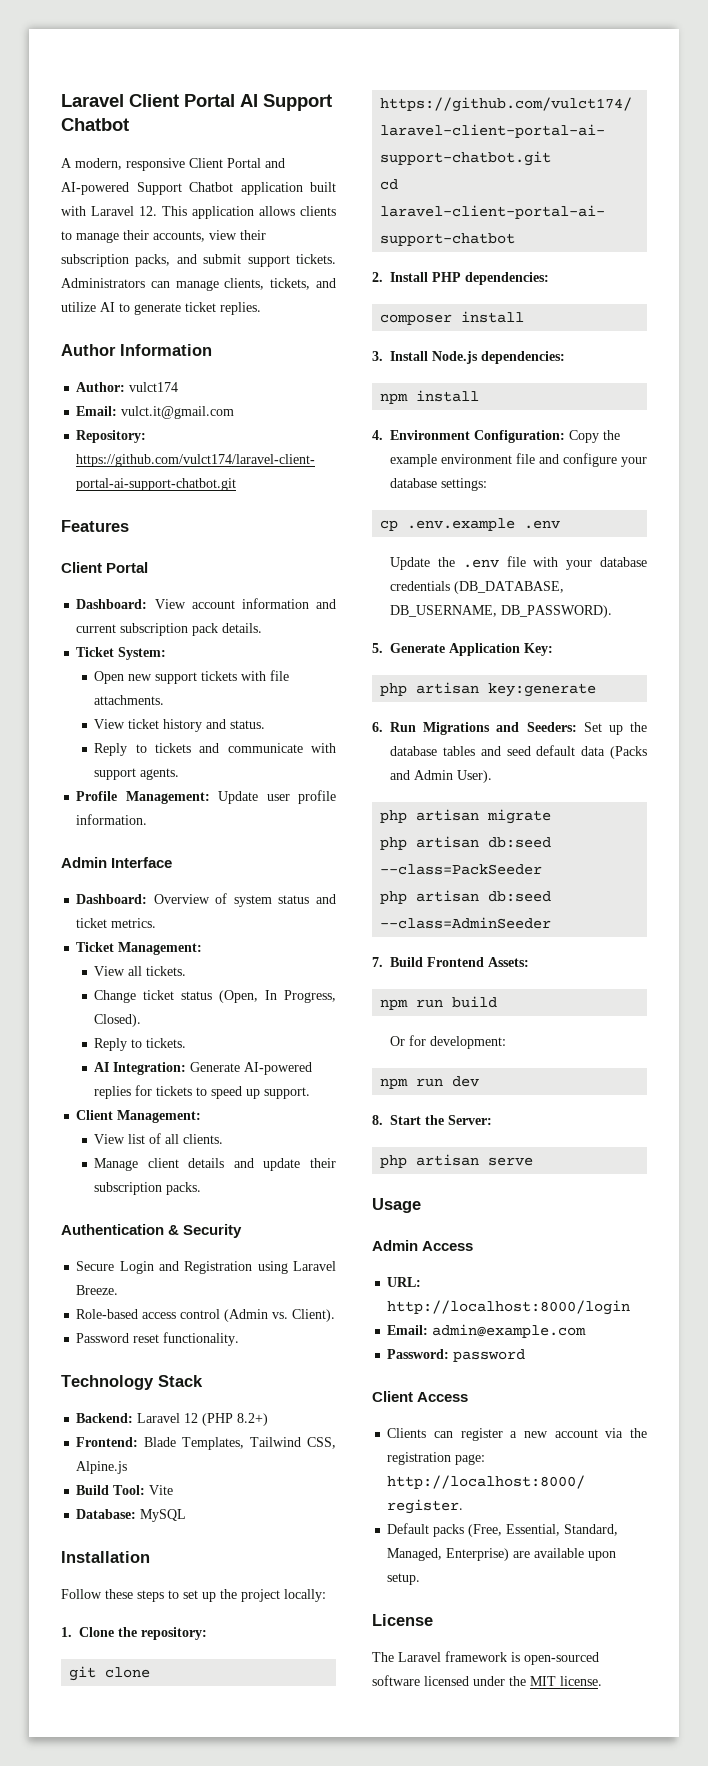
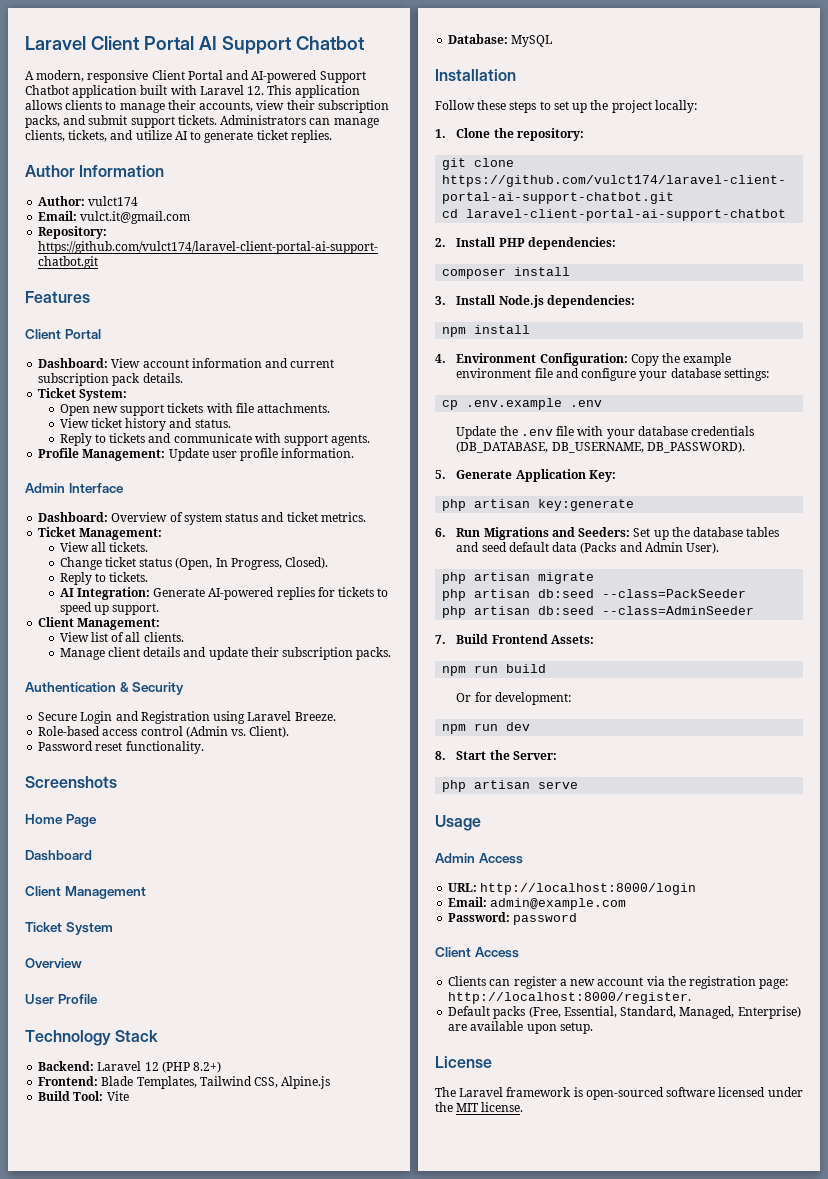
+ Screenshots
+ Home Page
+ Dashboard
+ Client Management
+ Ticket System
+ Overview
+ User Profile

